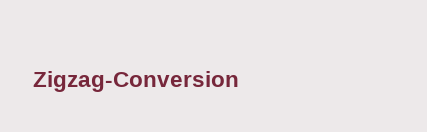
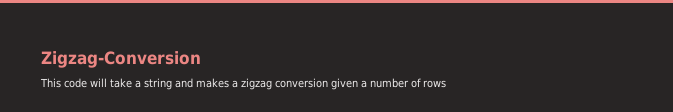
+ This code will take a string and makes a zigzag conversion given a number of rows

